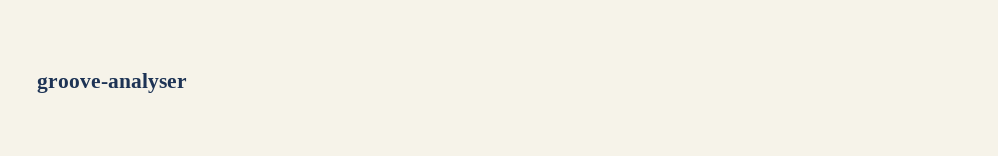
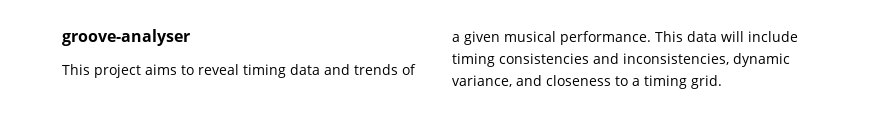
+ This project aims to reveal timing data and trends of a given musical performance. This data will include timing consistencies and inconsistencies, dynamic variance, and closeness to a timing grid.

